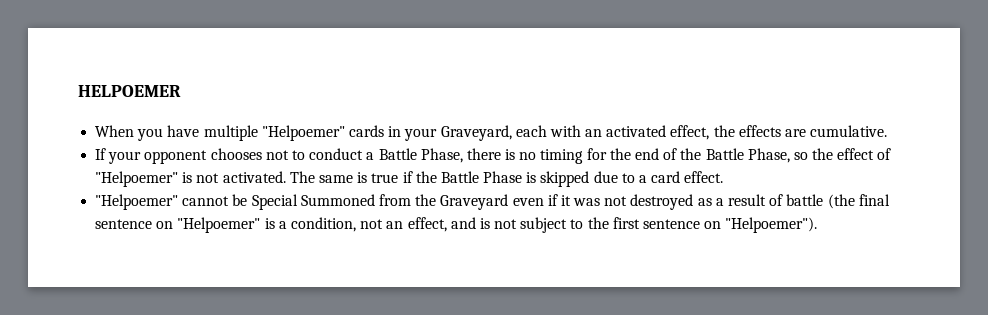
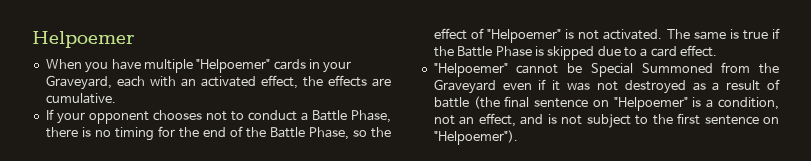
- HELPOEMER
+ Helpoemer

